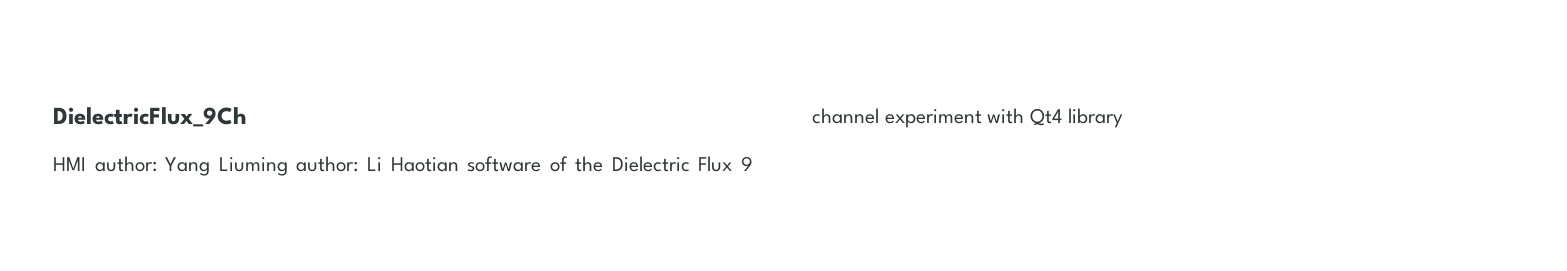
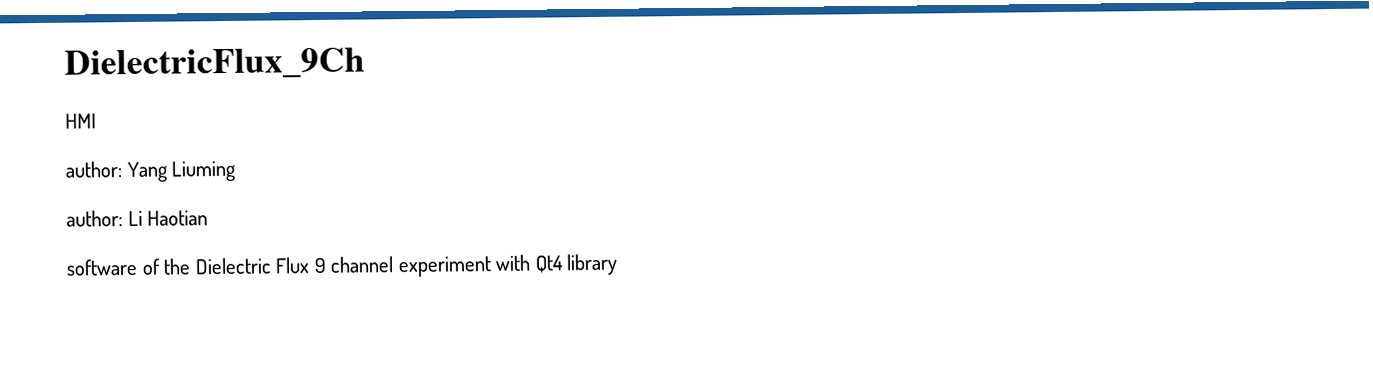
- HMI author: Yang Liuming author: Li Haotian software of the Dielectric Flux 9 channel experiment with Qt4 library
+ HMI
+ author: Yang Liuming
+ author: Li Haotian
+ software of the Dielectric Flux 9 channel experiment with Qt4 library

